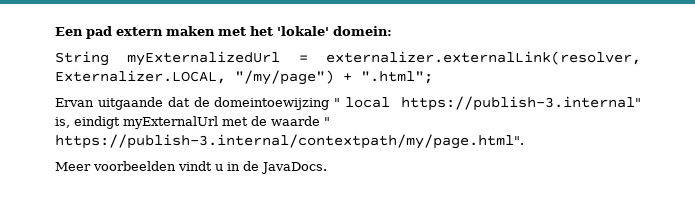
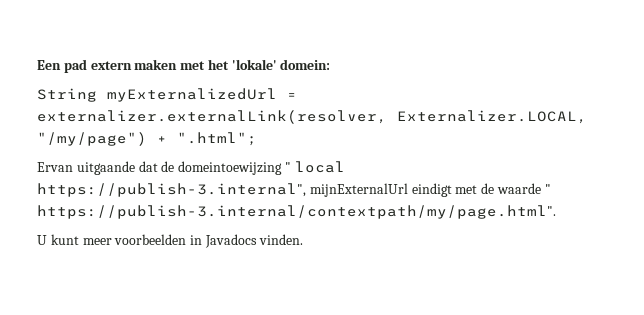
- Ervan uitgaande dat de domeintoewijzing " local https://publish-3.internal" is, eindigt myExternalUrl met de waarde " https://publish-3.internal/contextpath/my/page.html".
+ Ervan uitgaande dat de domeintoewijzing " local https://publish-3.internal", mijnExternalUrl eindigt met de waarde " https://publish-3.internal/contextpath/my/page.html".
- Meer voorbeelden vindt u in de JavaDocs.
+ U kunt meer voorbeelden in Javadocs vinden.

